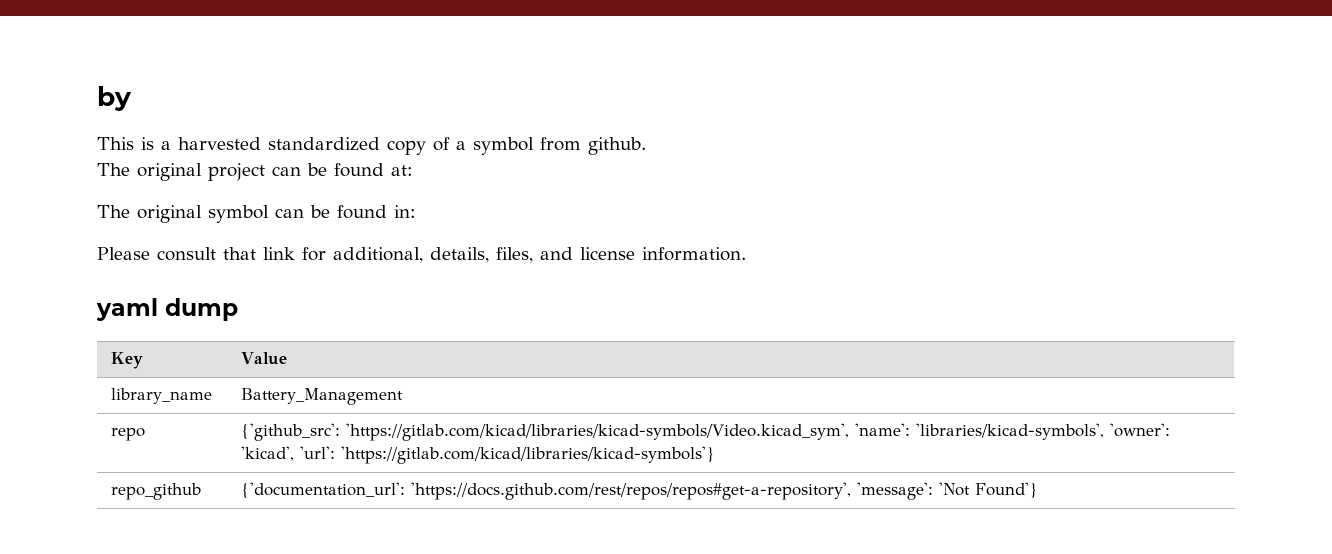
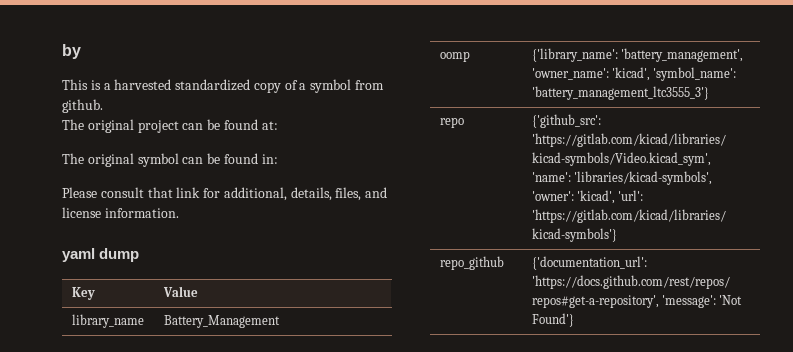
+ oomp | {'library_name': 'battery_management', 'owner_name': 'kicad', 'symbol_name': 'battery_management_ltc3555_3'}

